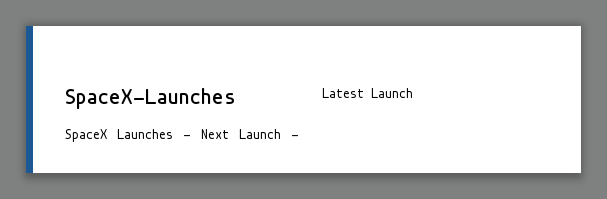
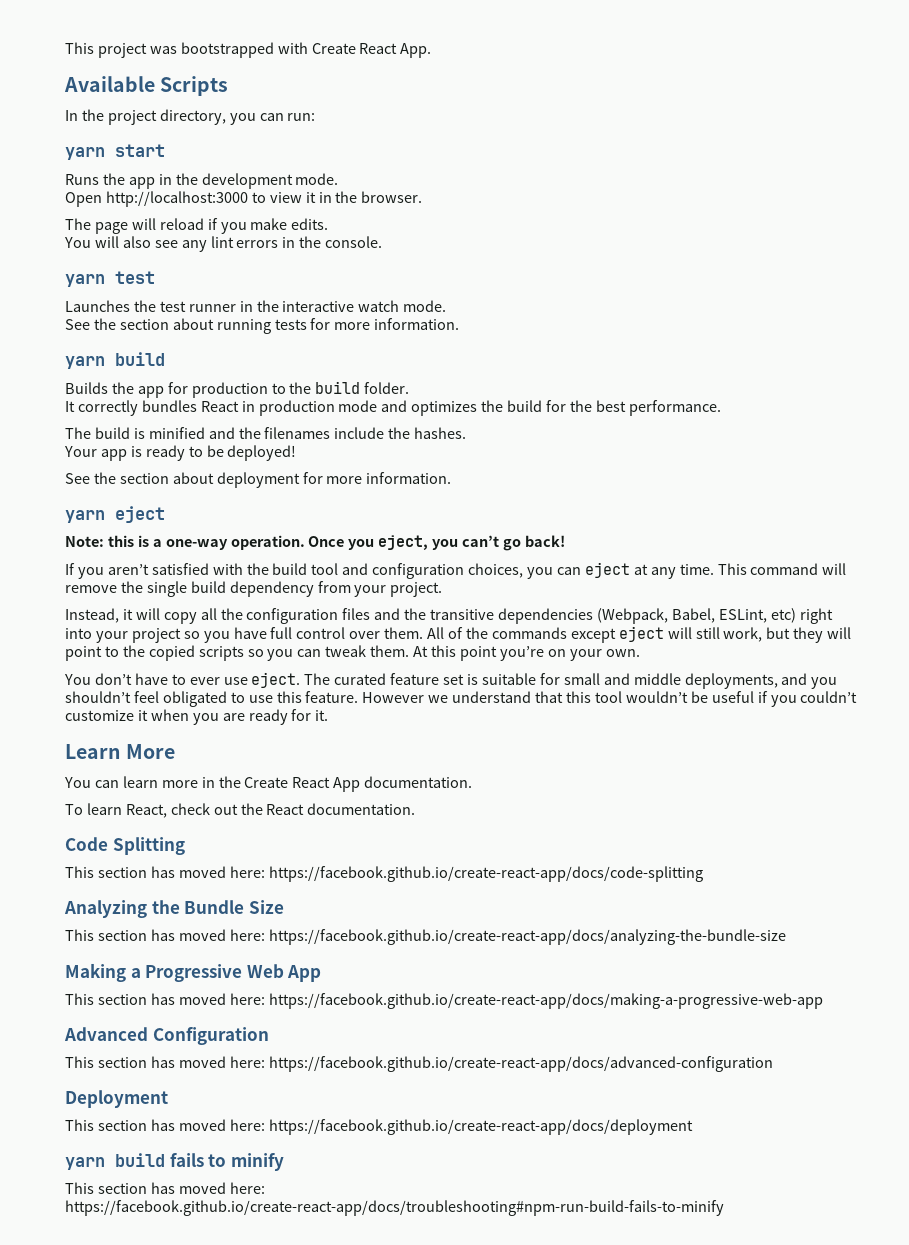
- SpaceX-Launches
- SpaceX Launches - Next Launch - Latest Launch
+ This project was bootstrapped with Create React App.
+ Available Scripts
+ In the project directory, you can run:
+ yarn start
+ Runs the app in the development mode.
+ Open http://localhost:3000 to view it in the browser.
+ The page will reload if you make edits.
+ You will also see any lint errors in the console.
+ yarn test
+ Launches the test runner in the interactive watch mode.
+ See the section about running tests for more information.
+ yarn build
+ Builds the app for production to the build folder.
+ It correctly bundles React in production mode and optimizes the build for the best performance.
+ The build is minified and the filenames include the hashes.
+ Your app is ready to be deployed!
+ See the section about deployment for more information.
+ yarn eject
+ Note: this is a one-way operation. Once you eject, you can’t go back!
+ If you aren’t satisfied with the build tool and configuration choices, you can eject at any time. This command will remove the single build dependency from your project.
+ Instead, it will copy all the configuration files and the transitive dependencies (Webpack, Babel, ESLint, etc) right into your project so you have full control over them. All of the commands except eject will still work, but they will point to the copied scripts so you can tweak them. At this point you’re on your own.
+ You don’t have to ever use eject. The curated feature set is suitable for small and middle deployments, and you shouldn’t feel obligated to use this feature. However we understand that this tool wouldn’t be useful if you couldn’t customize it when you are ready for it.
+ Learn More
+ You can learn more in the Create React App documentation.
+ To learn React, check out the React documentation.
+ Code Splitting
+ This section has moved here: https://facebook.github.io/create-react-app/docs/code-splitting
+ Analyzing the Bundle Size
+ This section has moved here: https://facebook.github.io/create-react-app/docs/analyzing-the-bundle-size
+ Making a Progressive Web App
+ This section has moved here: https://facebook.github.io/create-react-app/docs/making-a-progressive-web-app
+ Advanced Configuration
+ This section has moved here: https://facebook.github.io/create-react-app/docs/advanced-configuration
+ Deployment
+ This section has moved here: https://facebook.github.io/create-react-app/docs/deployment
+ yarn build fails to minify
+ This section has moved here: https://facebook.github.io/create-react-app/docs/troubleshooting#npm-run-build-fails-to-minify

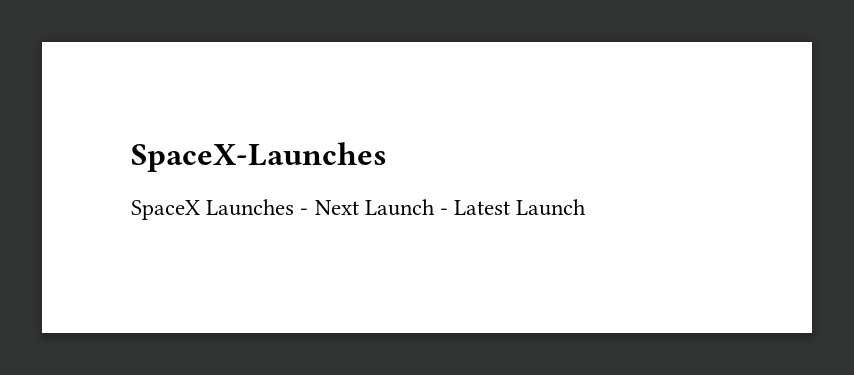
- This project was bootstrapped with Create React App.
- Available Scripts
- In the project directory, you can run:
- yarn start
- Runs the app in the development mode.
- Open http://localhost:3000 to view it in the browser.
- The page will reload if you make edits.
- You will also see any lint errors in the console.
- yarn test
- Launches the test runner in the interactive watch mode.
- See the section about running tests for more information.
- yarn build
- Builds the app for production to the build folder.
- It correctly bundles React in production mode and optimizes the build for the best performance.
- The build is minified and the filenames include the hashes.
- Your app is ready to be deployed!
- See the section about deployment for more information.
- yarn eject
- Note: this is a one-way operation. Once you eject, you can’t go back!
- If you aren’t satisfied with the build tool and configuration choices, you can eject at any time. This command will remove the single build dependency from your project.
- Instead, it will copy all the configuration files and the transitive dependencies (Webpack, Babel, ESLint, etc) right into your project so you have full control over them. All of the commands except eject will still work, but they will point to the copied scripts so you can tweak them. At this point you’re on your own.
- You don’t have to ever use eject. The curated feature set is suitable for small and middle deployments, and you shouldn’t feel obligated to use this feature. However we understand that this tool wouldn’t be useful if you couldn’t customize it when you are ready for it.
- Learn More
- You can learn more in the Create React App documentation.
- To learn React, check out the React documentation.
- Code Splitting
- This section has moved here: https://facebook.github.io/create-react-app/docs/code-splitting
- Analyzing the Bundle Size
- This section has moved here: https://facebook.github.io/create-react-app/docs/analyzing-the-bundle-size
- Making a Progressive Web App
- This section has moved here: https://facebook.github.io/create-react-app/docs/making-a-progressive-web-app
- Advanced Configuration
- This section has moved here: https://facebook.github.io/create-react-app/docs/advanced-configuration
- Deployment
- This section has moved here: https://facebook.github.io/create-react-app/docs/deployment
- yarn build fails to minify
- This section has moved here: https://facebook.github.io/create-react-app/docs/troubleshooting#npm-run-build-fails-to-minify
+ SpaceX-Launches
+ SpaceX Launches - Next Launch - Latest Launch

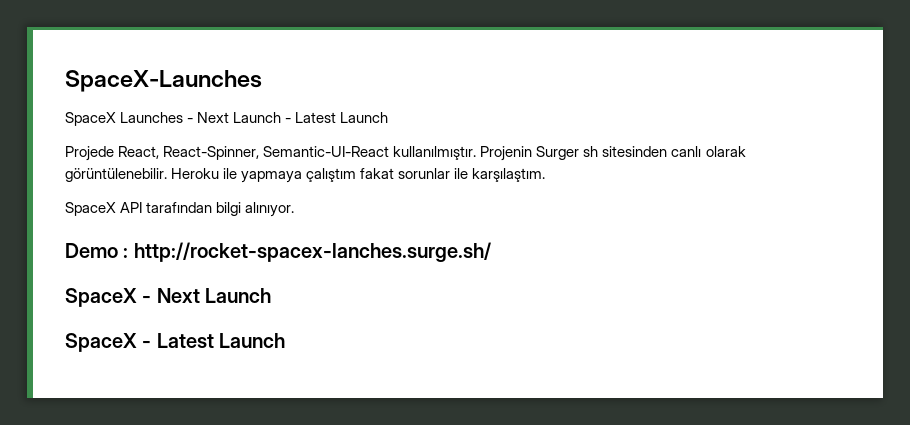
+ Projede React, React-Spinner, Semantic-UI-React kullanılmıştır. Projenin Surger sh sitesinden canlı olarak görüntülenebilir. Heroku ile yapmaya çalıştım fakat sorunlar ile karşılaştım.
+ SpaceX API tarafından bilgi alınıyor.
+ Demo : http://rocket-spacex-lanches.surge.sh/
+ SpaceX - Next Launch
+ SpaceX - Latest Launch

